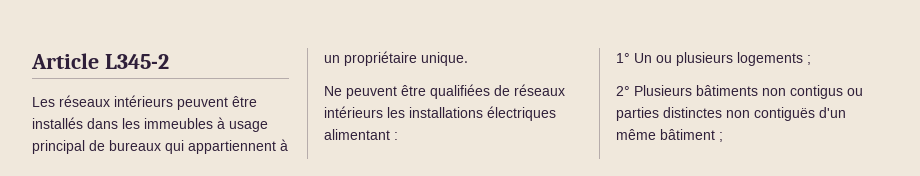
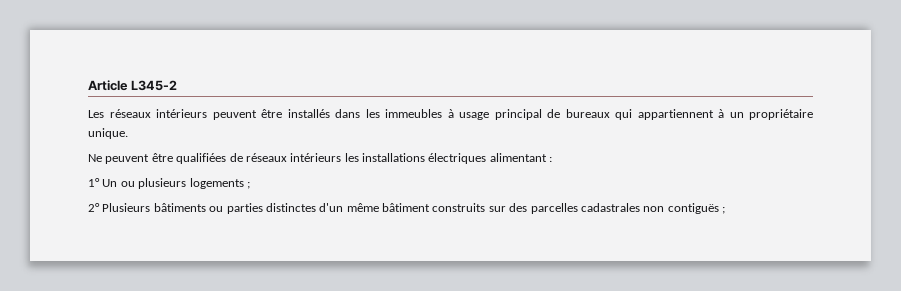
- 2° Plusieurs bâtiments non contigus ou parties distinctes non contiguës d'un même bâtiment ;
+ 2° Plusieurs bâtiments ou parties distinctes d'un même bâtiment construits sur des parcelles cadastrales non contiguës ;

